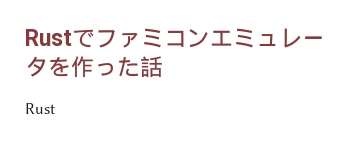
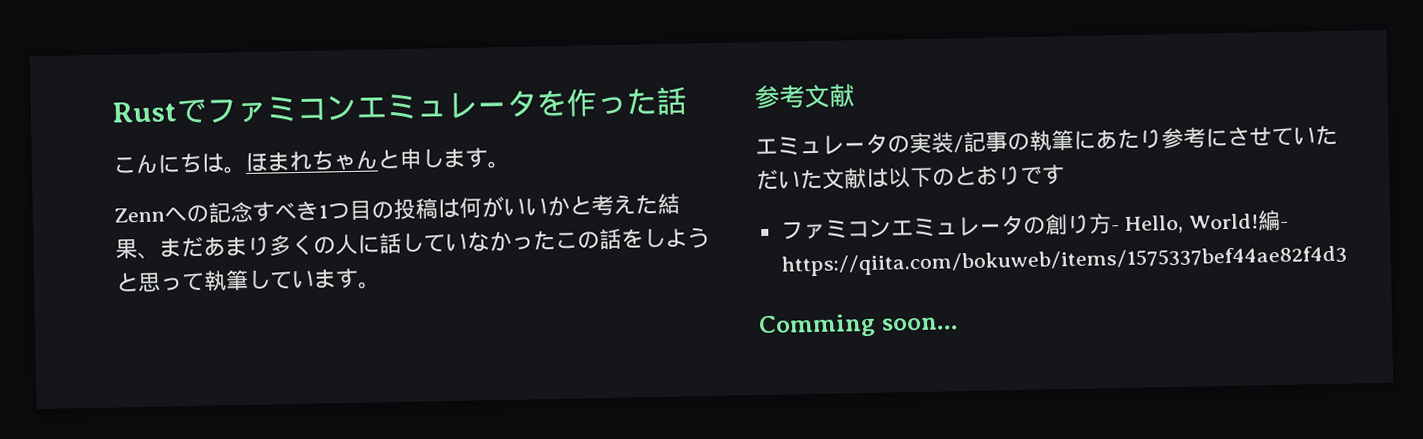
  Rustでファミコンエミュレータを作った話
- Rust
+ こんにちは。ほまれちゃんと申します。
+ Zennへの記念すべき1つ目の投稿は何がいいかと考えた結果、まだあまり多くの人に話していなかったこの話をしようと思って執筆しています。
+ 参考文献
+ エミュレータの実装/記事の執筆にあたり参考にさせていただいた文献は以下のとおりです
+ ファミコンエミュレータの創り方- Hello, World!編- https://qiita.com/bokuweb/items/1575337bef44ae82f4d3
+ Comming soon…

